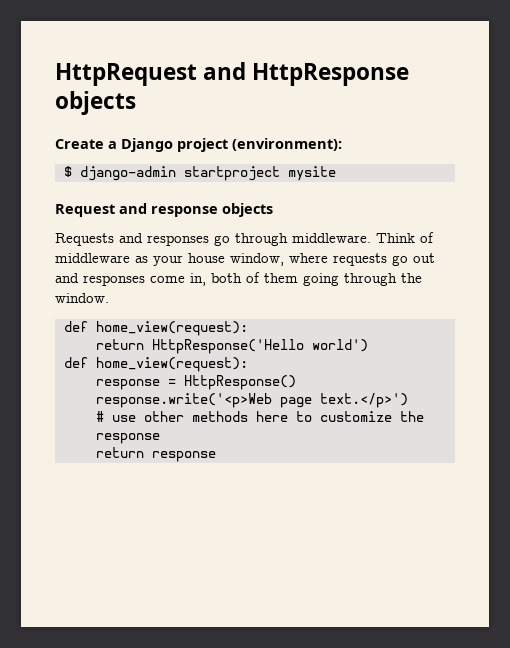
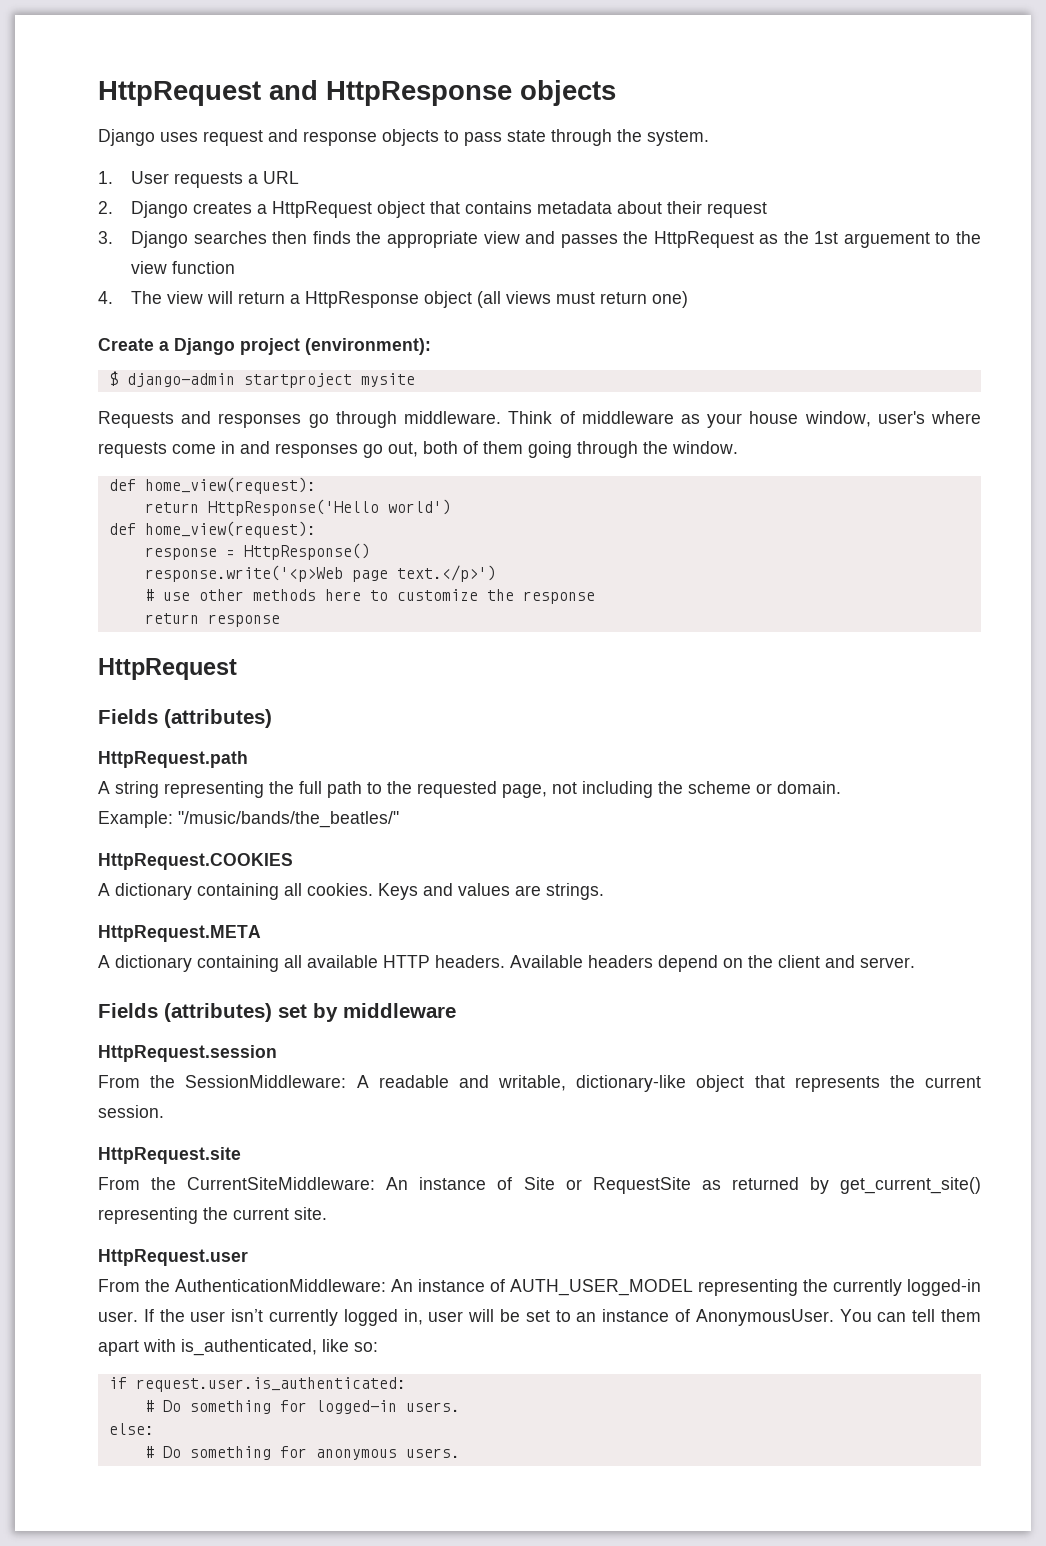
+ Django uses request and response objects to pass state through the system.
+ 1. User requests a URL
+ 2. Django creates a HttpRequest object that contains metadata about their request
+ 3. Django searches then finds the appropriate view and passes the HttpRequest as the 1st arguement to the view function
+ 4. The view will return a HttpResponse object (all views must return one)
- Request and response objects
- Think of middleware as your house window, where requests go out and responses come in, both of them going through the window.
+ Think of middleware as your house window, user's where requests come in and responses go out, both of them going through the window.
  return response
+ HttpRequest
+ Fields (attributes)
+ HttpRequest.path
+ A string representing the full path to the requested page, not including the scheme or domain.
+ Example: "/music/bands/the_beatles/"
+ HttpRequest.COOKIES
+ A dictionary containing all cookies. Keys and values are strings.
+ HttpRequest.META
+ A dictionary containing all available HTTP headers. Available headers depend on the client and server.
+ Fields (attributes) set by middleware
+ HttpRequest.session
+ From the SessionMiddleware: A readable and writable, dictionary-like object that represents the current session.
+ HttpRequest.site
+ From the CurrentSiteMiddleware: An instance of Site or RequestSite as returned by get_current_site() representing the current site.
+ HttpRequest.user
+ From the AuthenticationMiddleware: An instance of AUTH_USER_MODEL representing the currently logged-in user. If the user isn’t currently logged in, user will be set to an instance of AnonymousUser. You can tell them apart with is_authenticated, like so:
+ if request.user.is_authenticated:
+ # Do something for logged-in users.
+ else:
+ # Do something for anonymous users.

